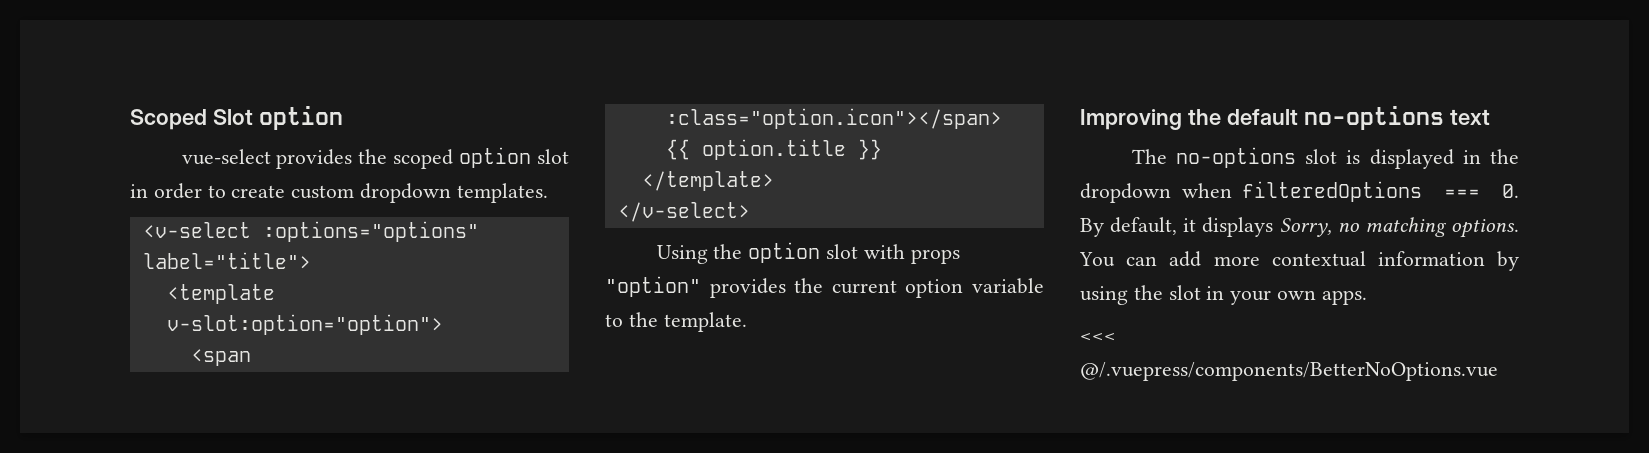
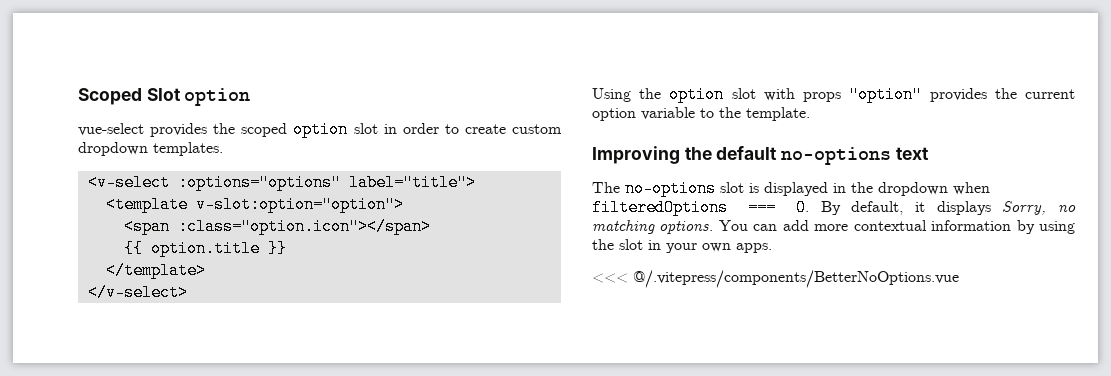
- <<< @/.vuepress/components/BetterNoOptions.vue
+ <<< @/.vitepress/components/BetterNoOptions.vue

